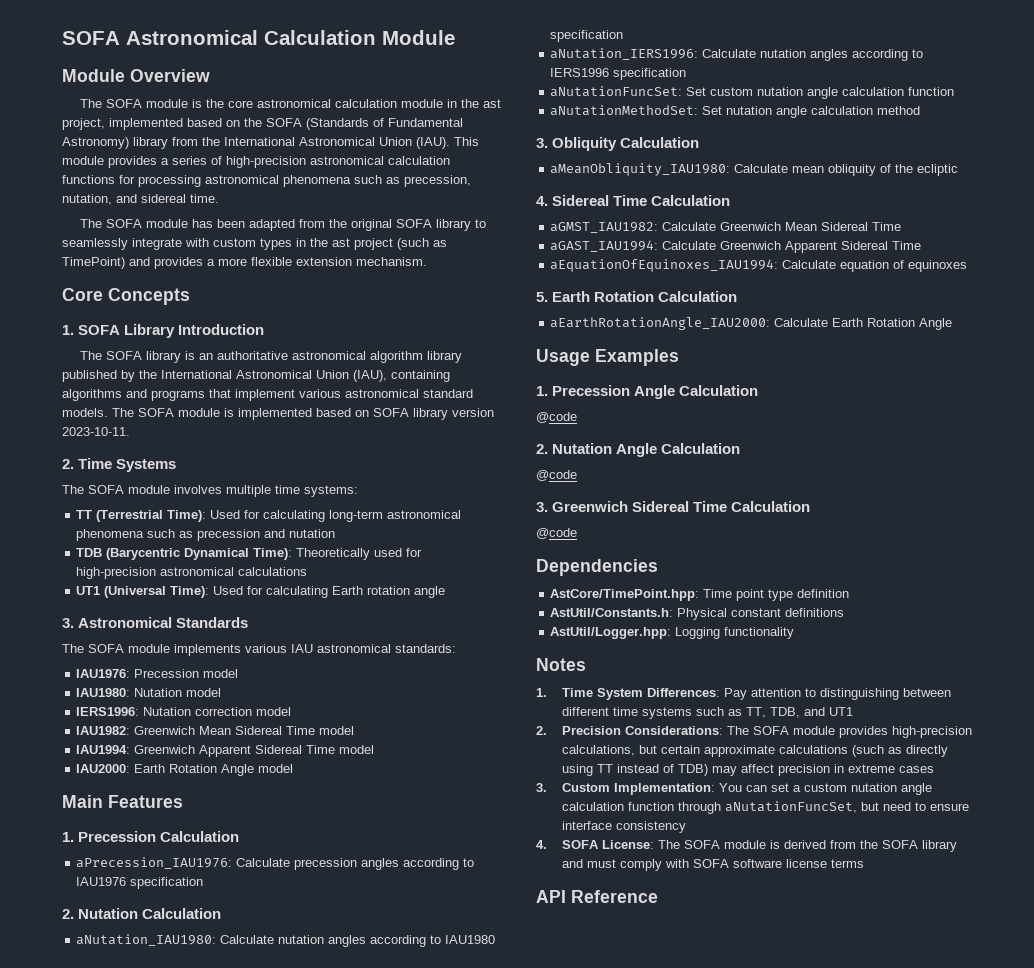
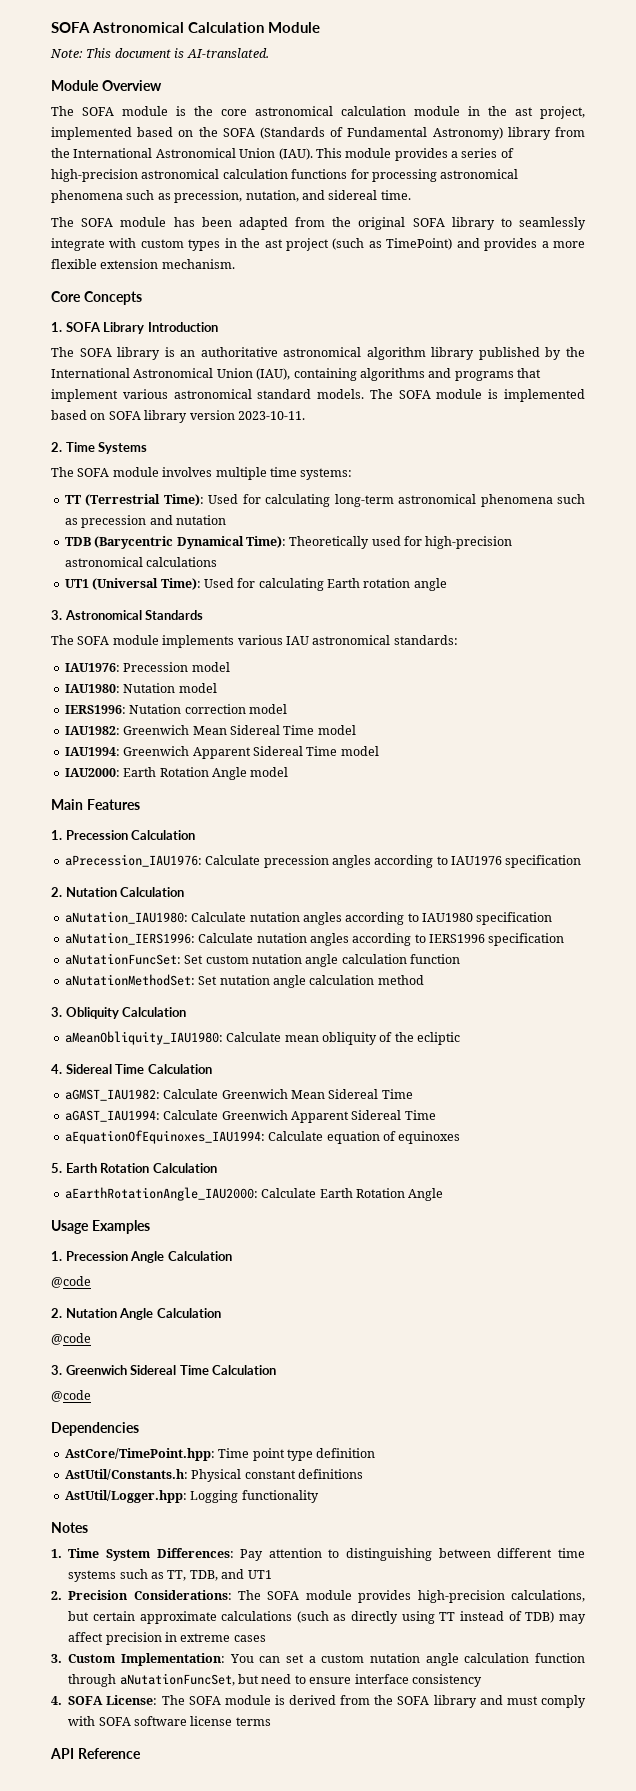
+ Note: This document is AI-translated.

